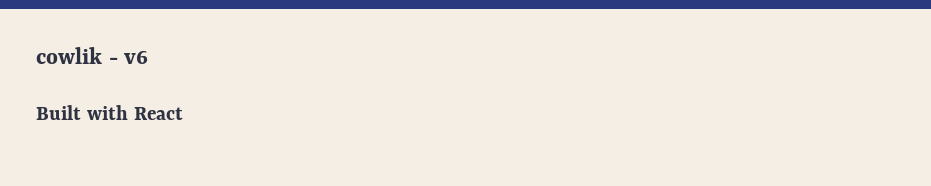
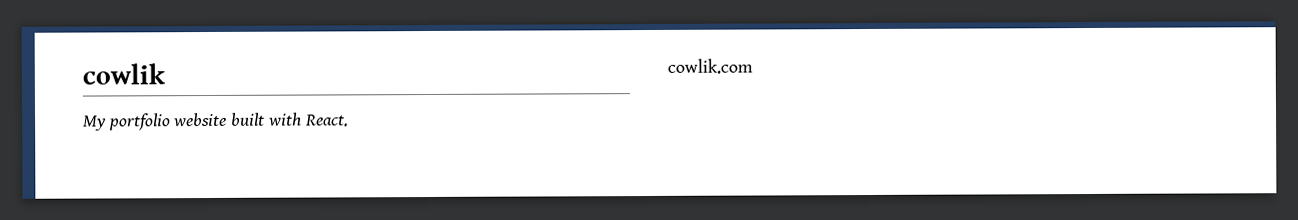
- cowlik - v6
- Built with React
+ cowlik
+ My portfolio website built with React.
+ cowlik.com

